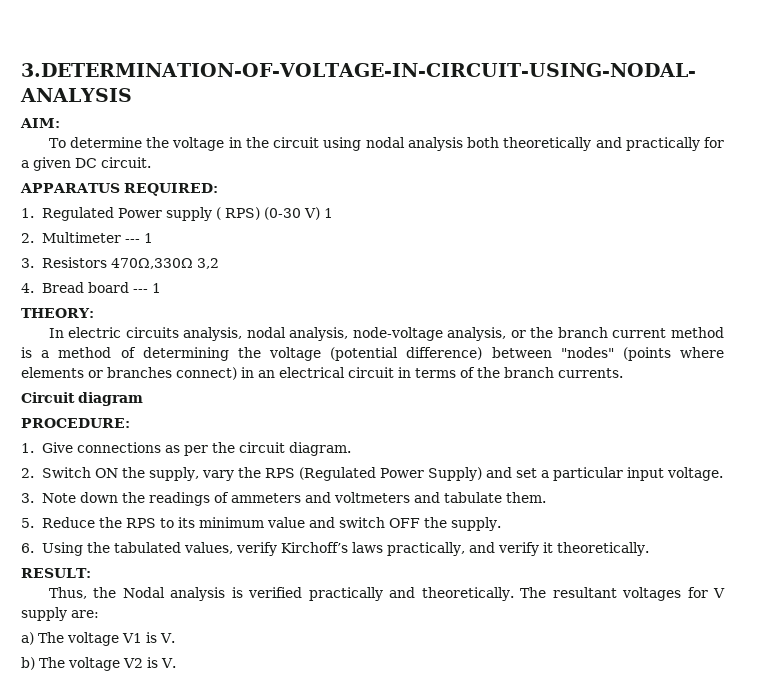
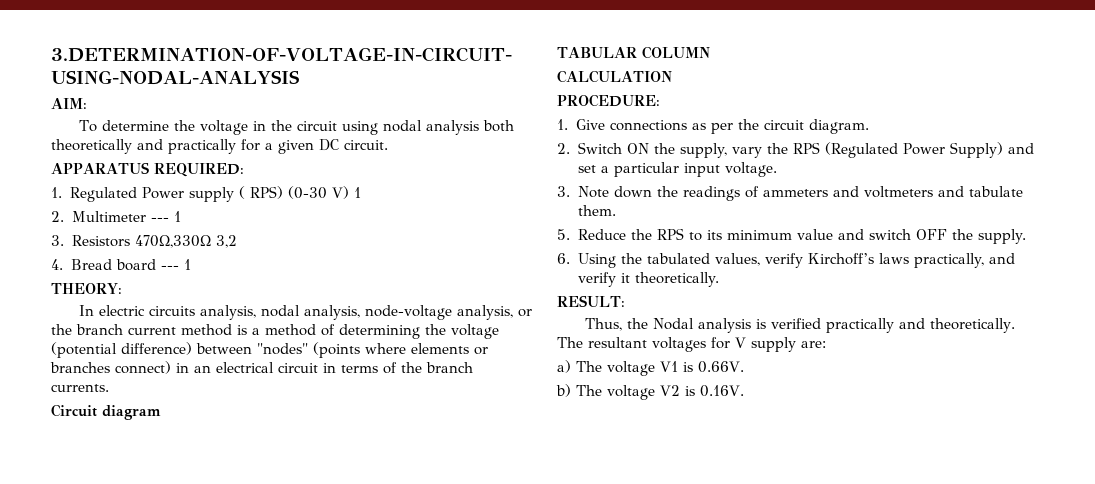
+ TABULAR COLUMN
+ CALCULATION
- a) The voltage V1 is V.
+ a) The voltage V1 is 0.66V.
- b) The voltage V2 is V.
+ b) The voltage V2 is 0.16V.

